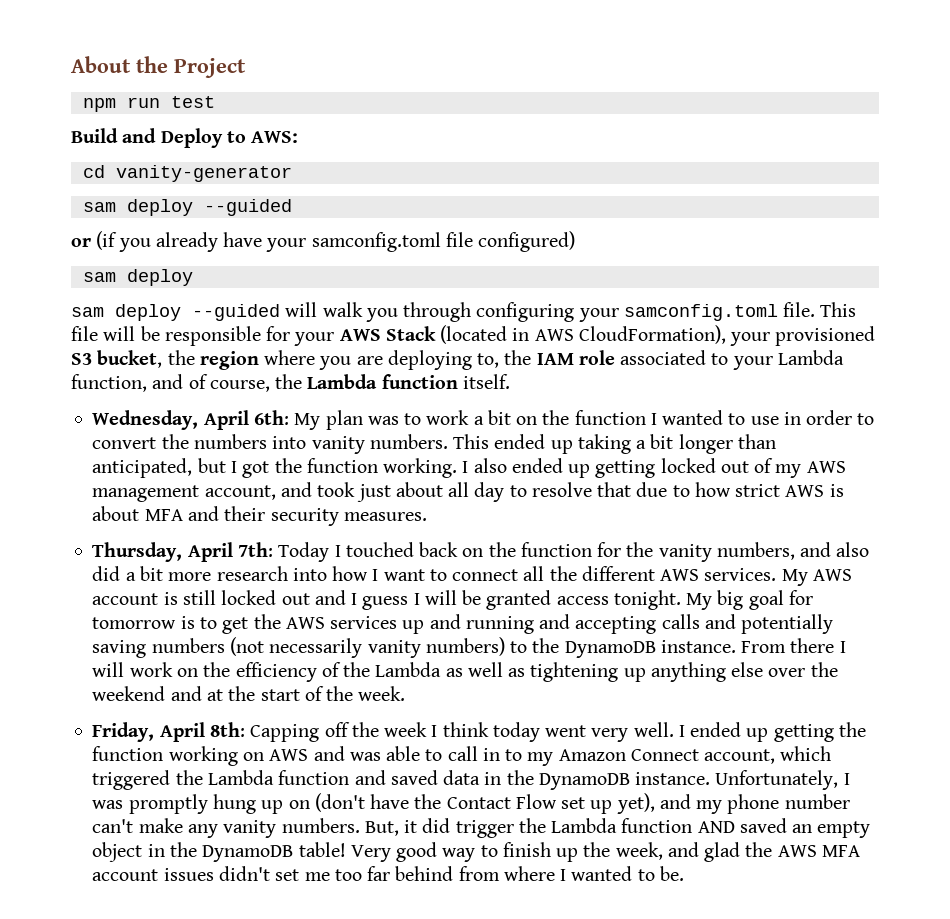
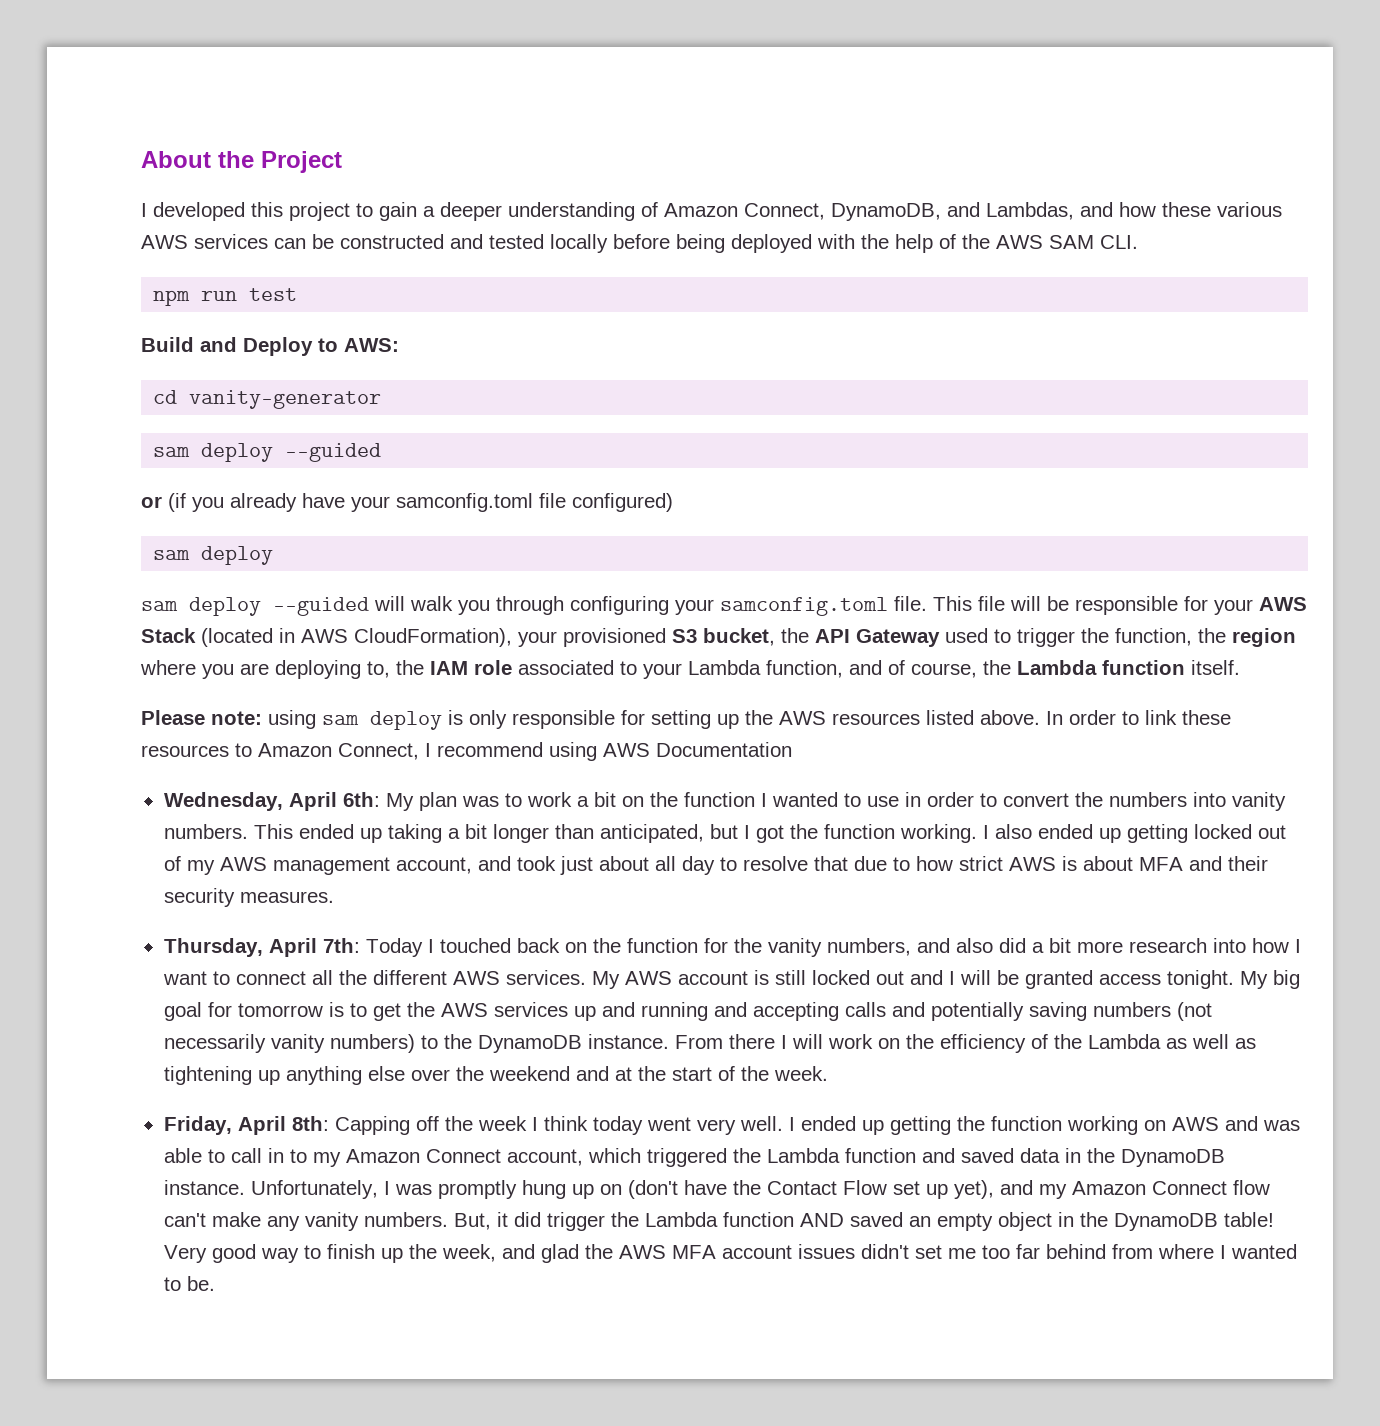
+ I developed this project to gain a deeper understanding of Amazon Connect, DynamoDB, and Lambdas, and how these various AWS services can be constructed and tested locally before being deployed with the help of the AWS SAM CLI.
- This file will be responsible for your AWS Stack (located in AWS CloudFormation), your provisioned S3 bucket, the region where you are deploying to, the IAM role associated to your Lambda function, and of course, the Lambda function itself.
+ This file will be responsible for your AWS Stack (located in AWS CloudFormation), your provisioned S3 bucket, the API Gateway used to trigger the function, the region where you are deploying to, the IAM role associated to your Lambda function, and of course, the Lambda function itself.
+ Please note: using sam deploy is only responsible for setting up the AWS resources listed above. In order to link these resources to Amazon Connect, I recommend using AWS Documentation
- My AWS account is still locked out and I guess I will be granted access tonight.
+ My AWS account is still locked out and I will be granted access tonight.
- Unfortunately, I was promptly hung up on (don't have the Contact Flow set up yet), and my phone number can't make any vanity numbers.
+ Unfortunately, I was promptly hung up on (don't have the Contact Flow set up yet), and my Amazon Connect flow can't make any vanity numbers.

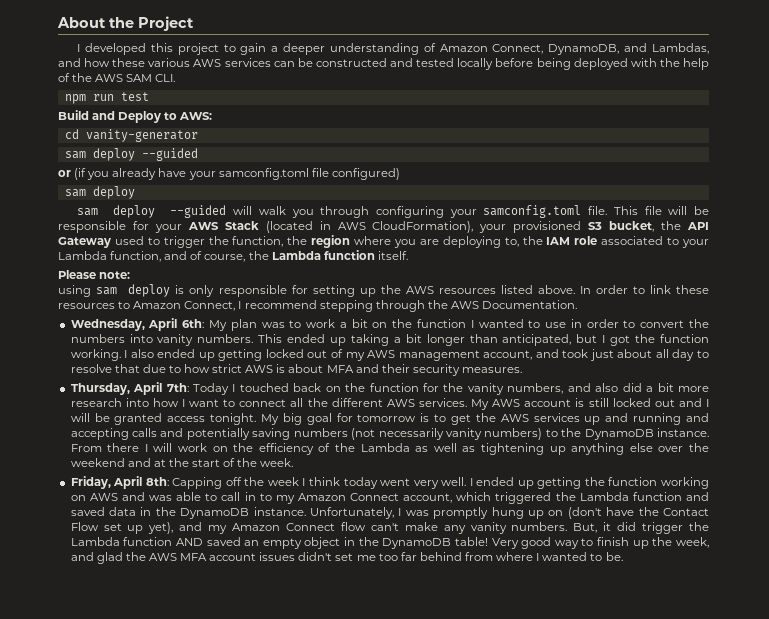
- Please note: using sam deploy is only responsible for setting up the AWS resources listed above.
+ Please note:
+ using sam deploy is only responsible for setting up the AWS resources listed above.
- In order to link these resources to Amazon Connect, I recommend using AWS Documentation
+ In order to link these resources to Amazon Connect, I recommend stepping through the AWS Documentation.

